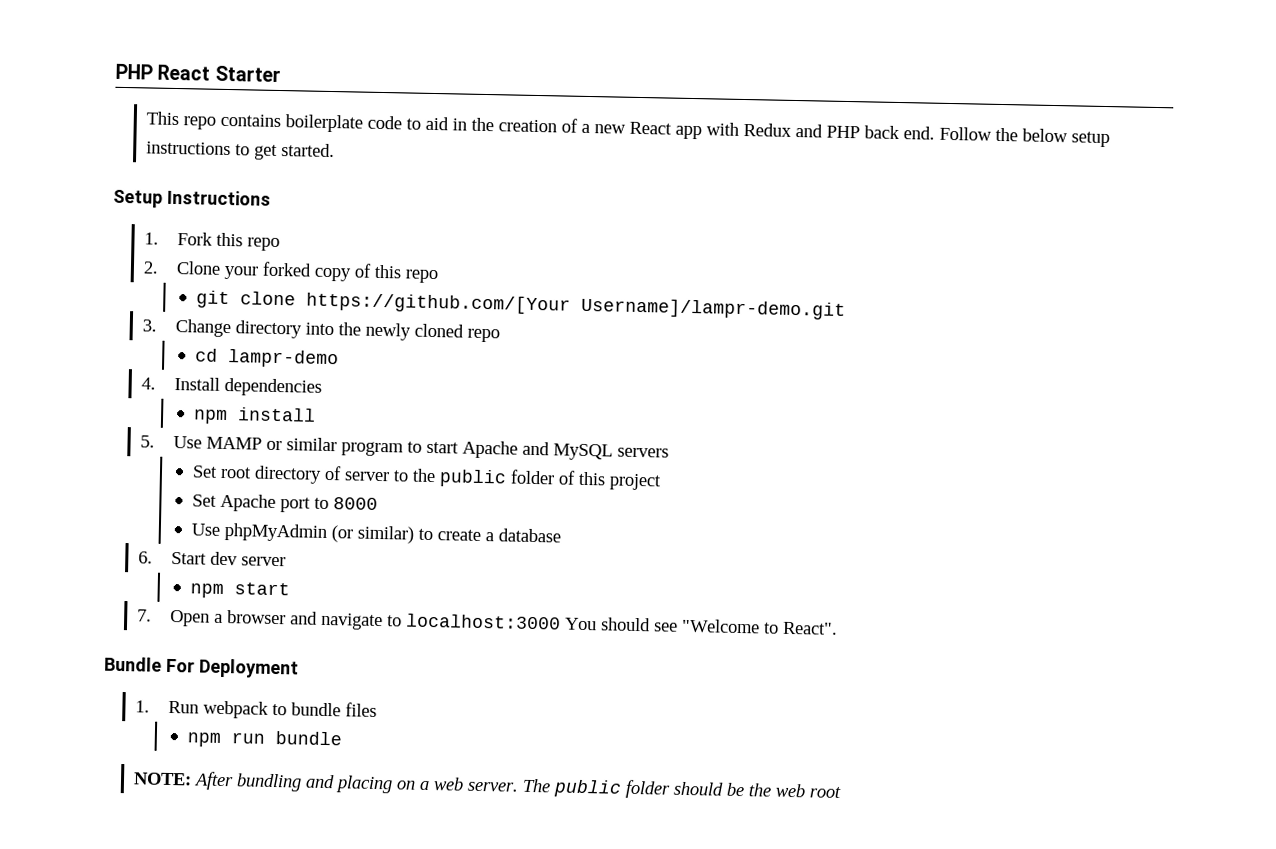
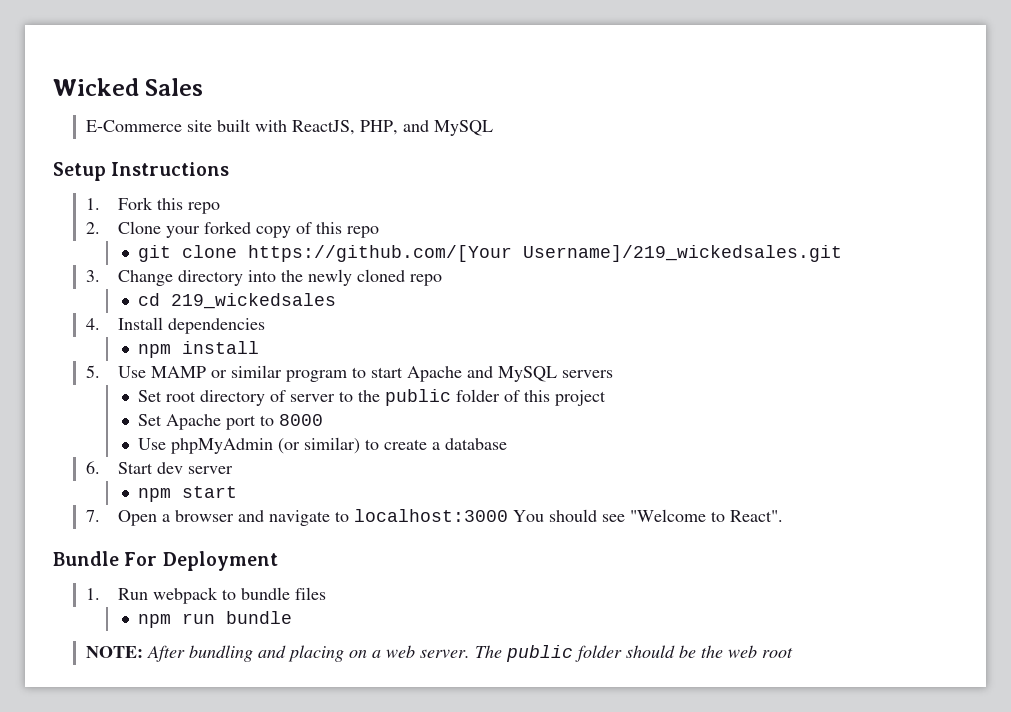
- PHP React Starter
- This repo contains boilerplate code to aid in the creation of a new React app with Redux and PHP back end. Follow the below setup instructions to get started.
+ Wicked Sales
+ E-Commerce site built with ReactJS, PHP, and MySQL
- git clone https://github.com/[Your Username]/lampr-demo.git
+ git clone https://github.com/[Your Username]/219_wickedsales.git
- cd lampr-demo
+ cd 219_wickedsales

